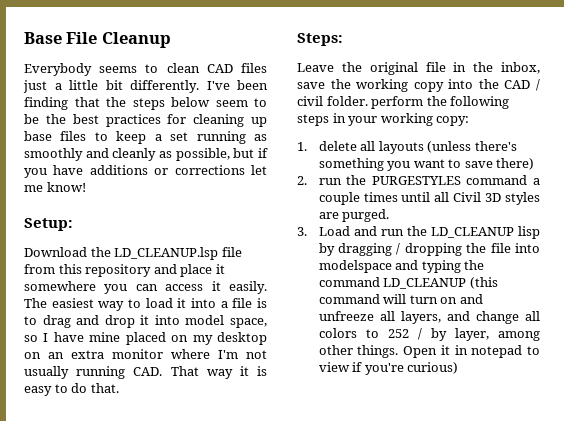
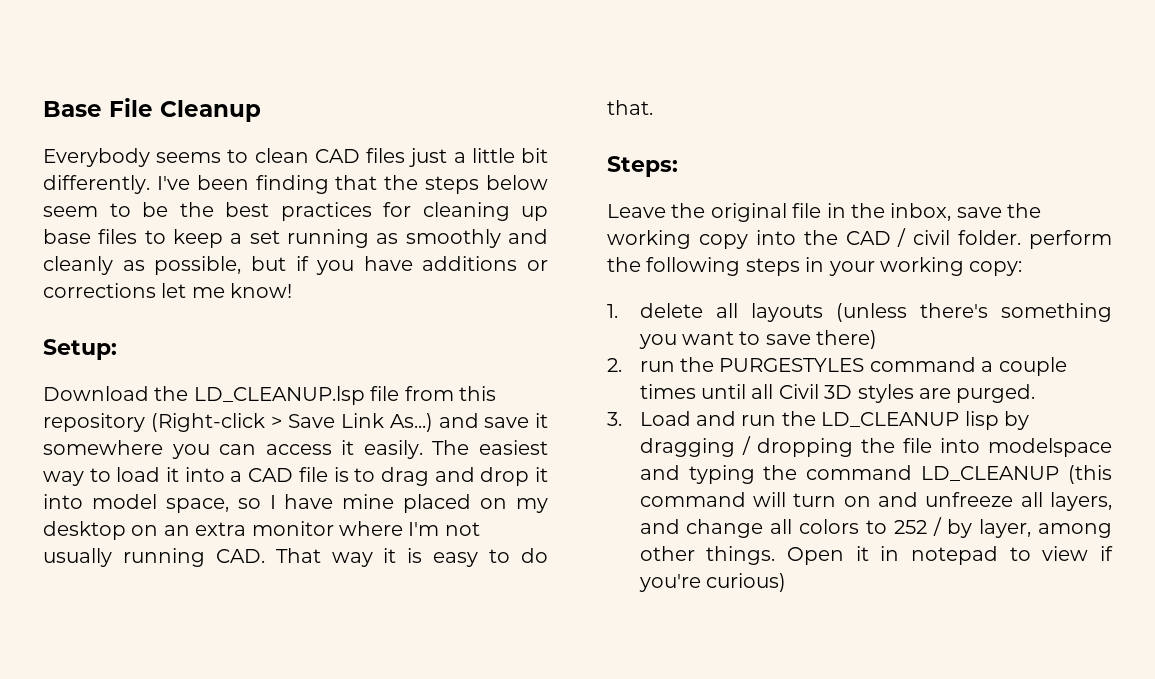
- Download the LD_CLEANUP.lsp file from this repository and place it somewhere you can access it easily.
+ Download the LD_CLEANUP.lsp file from this repository (Right-click > Save Link As...) and save it somewhere you can access it easily.
- The easiest way to load it into a file is to drag and drop it into model space, so I have mine placed on my desktop on an extra monitor where I'm not usually running CAD. That way it is easy to do that.
+ The easiest way to load it into a CAD file is to drag and drop it into model space, so I have mine placed on my desktop on an extra monitor where I'm not usually running CAD. That way it is easy to do that.

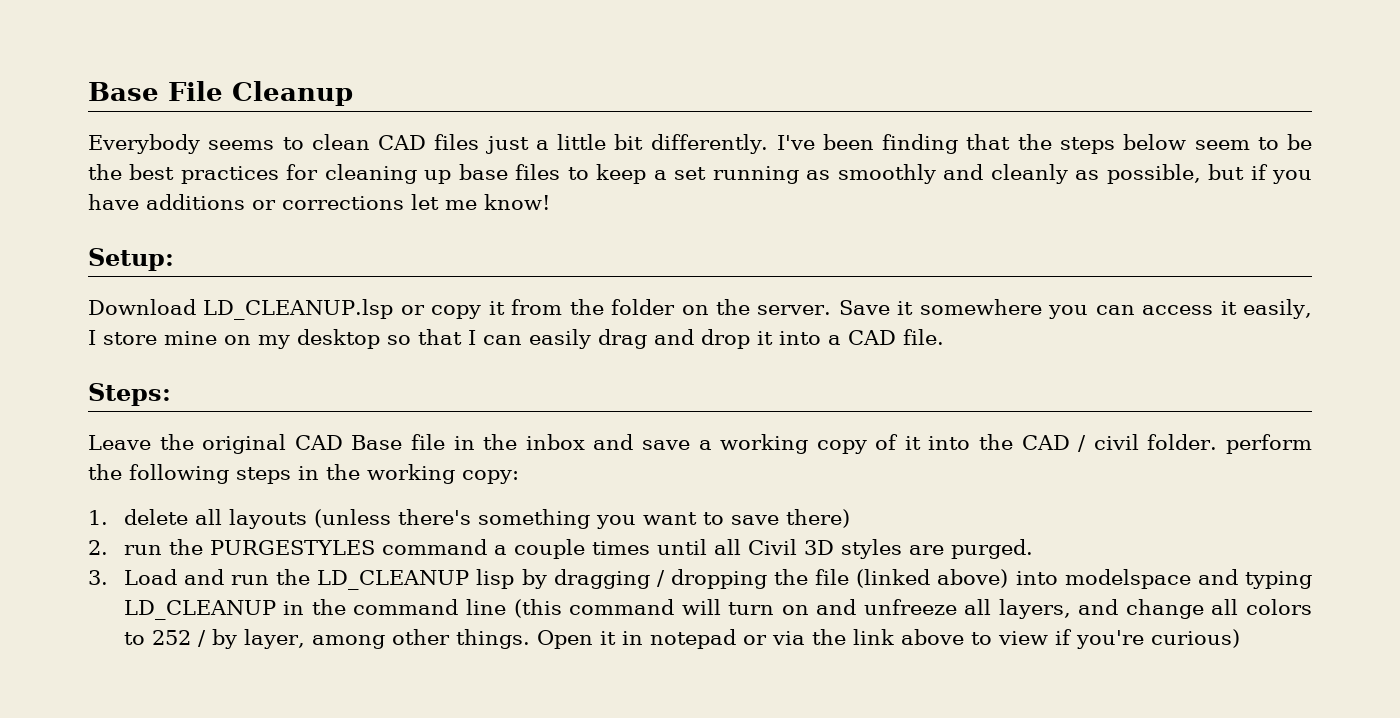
- Download the LD_CLEANUP.lsp file from this repository (Right-click > Save Link As...) and save it somewhere you can access it easily. The easiest way to load it into a CAD file is to drag and drop it into model space, so I have mine placed on my desktop on an extra monitor where I'm not usually running CAD. That way it is easy to do that.
+ Download LD_CLEANUP.lsp or copy it from the folder on the server. Save it somewhere you can access it easily, I store mine on my desktop so that I can easily drag and drop it into a CAD file.
- Leave the original file in the inbox, save the working copy into the CAD / civil folder. perform the following steps in your working copy:
+ Leave the original CAD Base file in the inbox and save a working copy of it into the CAD / civil folder. perform the following steps in the working copy:
- 3. Load and run the LD_CLEANUP lisp by dragging / dropping the file into modelspace and typing the command LD_CLEANUP (this command will turn on and unfreeze all layers, and change all colors to 252 / by layer, among other things.
+ 3. Load and run the LD_CLEANUP lisp by dragging / dropping the file (linked above) into modelspace and typing LD_CLEANUP in the command line (this command will turn on and unfreeze all layers, and change all colors to 252 / by layer, among other things.
- Open it in notepad to view if you're curious)
+ Open it in notepad or via the link above to view if you're curious)

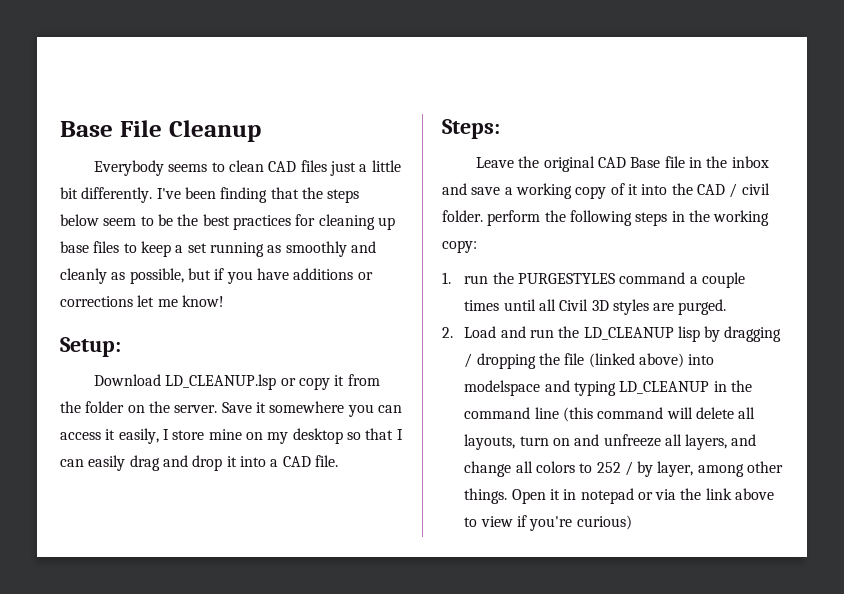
- 1. delete all layouts (unless there's something you want to save there)
- 2. run the PURGESTYLES command a couple times until all Civil 3D styles are purged.
+ 1. run the PURGESTYLES command a couple times until all Civil 3D styles are purged.
- 3. Load and run the LD_CLEANUP lisp by dragging / dropping the file (linked above) into modelspace and typing LD_CLEANUP in the command line (this command will turn on and unfreeze all layers, and change all colors to 252 / by layer, among other things.
+ 2. Load and run the LD_CLEANUP lisp by dragging / dropping the file (linked above) into modelspace and typing LD_CLEANUP in the command line (this command will delete all layouts, turn on and unfreeze all layers, and change all colors to 252 / by layer, among other things.

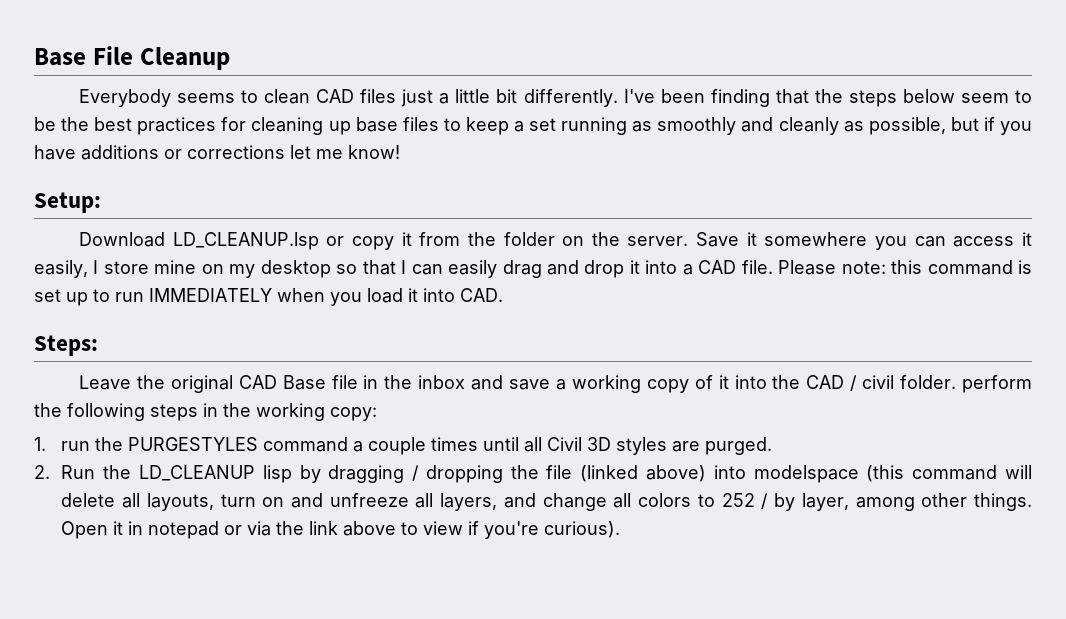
+ Please note: this command is set up to run IMMEDIATELY when you load it into CAD.
- 2. Load and run the LD_CLEANUP lisp by dragging / dropping the file (linked above) into modelspace and typing LD_CLEANUP in the command line (this command will delete all layouts, turn on and unfreeze all layers, and change all colors to 252 / by layer, among other things.
+ 2. Run the LD_CLEANUP lisp by dragging / dropping the file (linked above) into modelspace (this command will delete all layouts, turn on and unfreeze all layers, and change all colors to 252 / by layer, among other things.
- Open it in notepad or via the link above to view if you're curious)
+ Open it in notepad or via the link above to view if you're curious).

